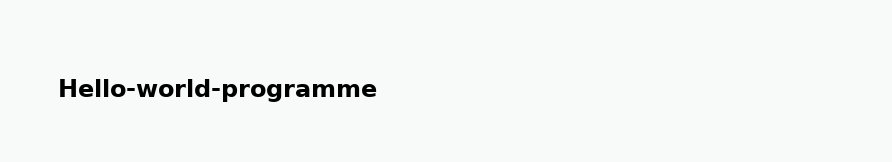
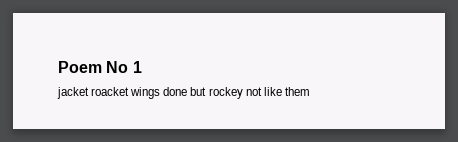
- Hello-world-programme
+ Poem No 1
+ jacket roacket wings done but rockey not like them

